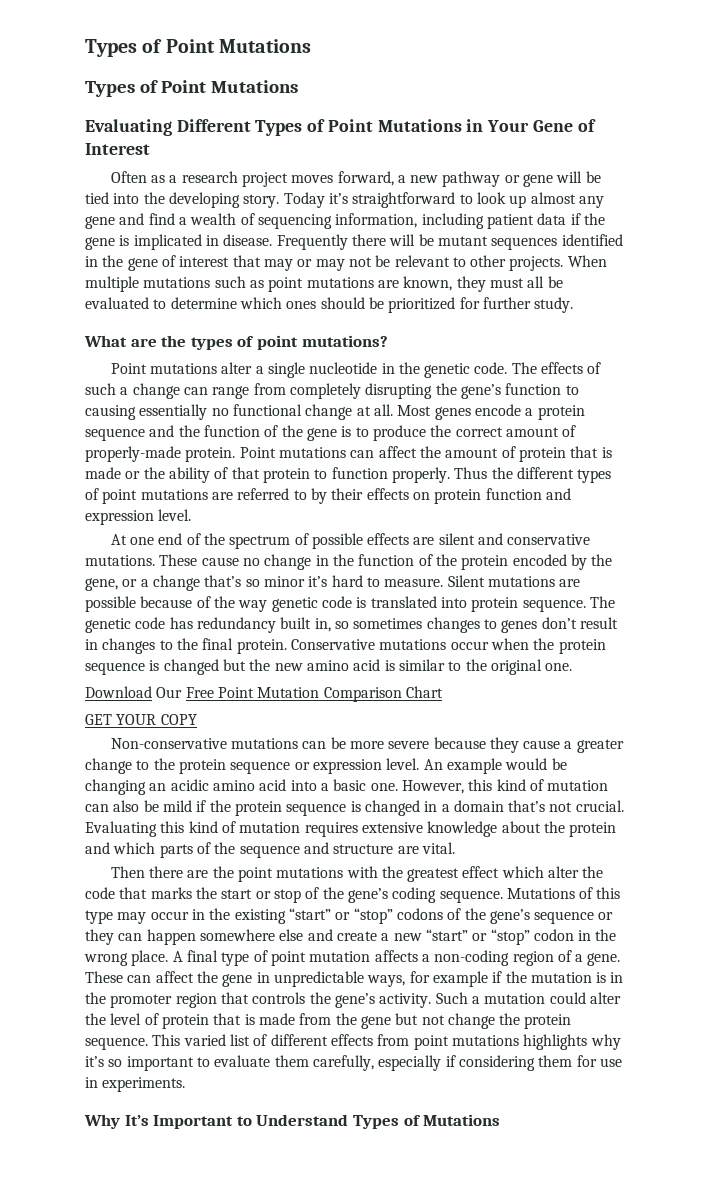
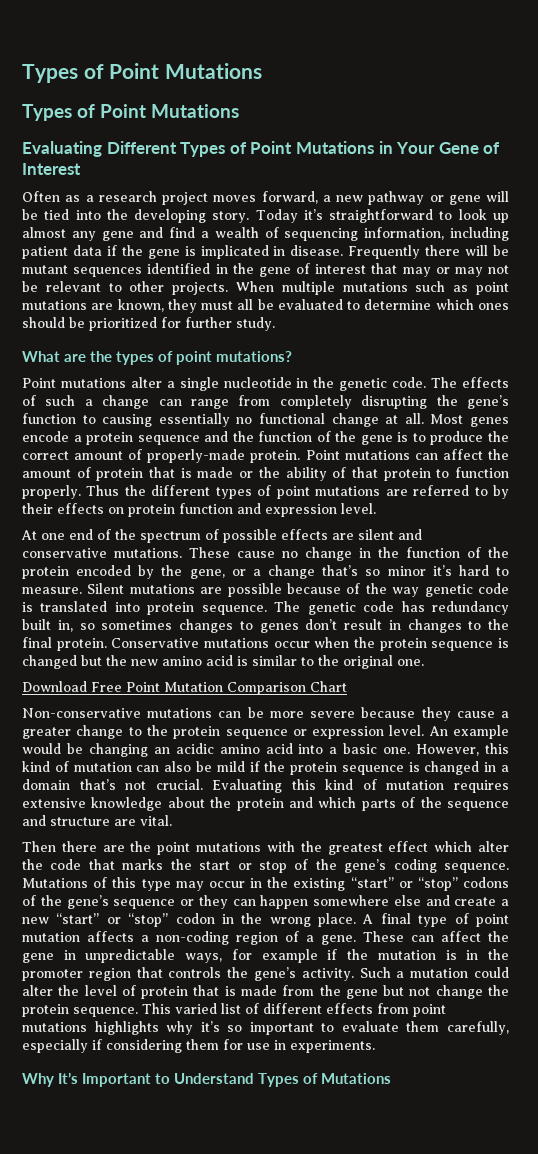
- Download Our Free Point Mutation Comparison Chart
+ Download Free Point Mutation Comparison Chart
- GET YOUR COPY

